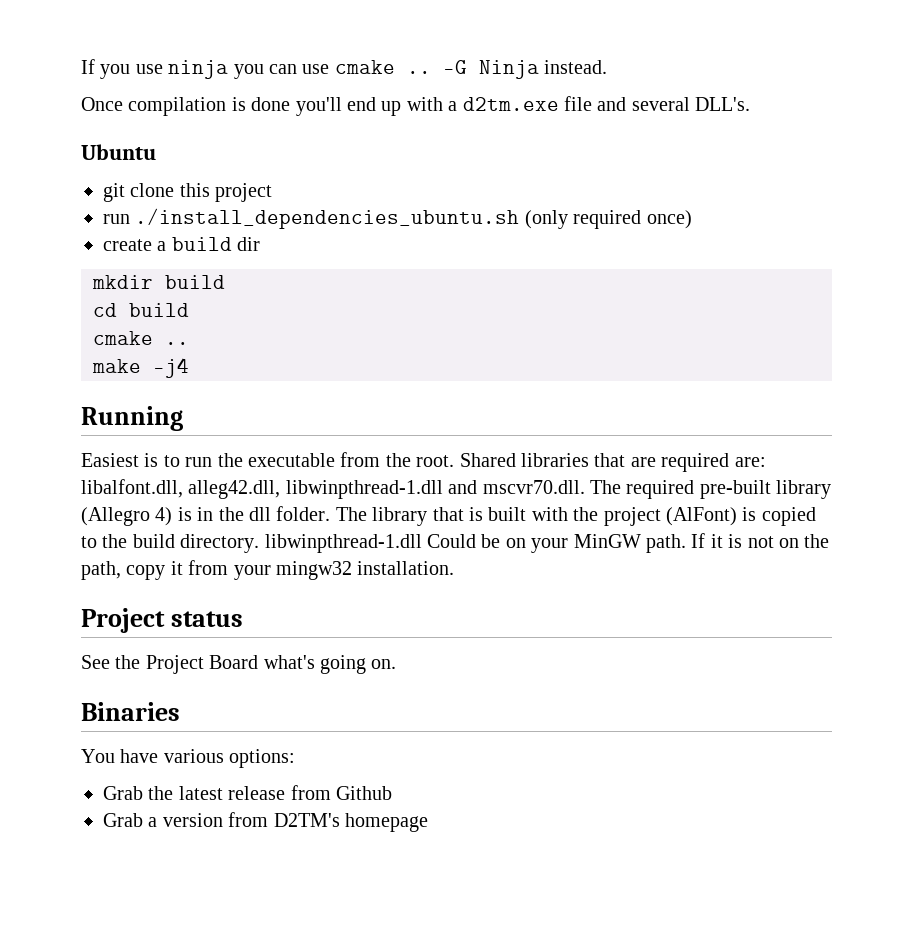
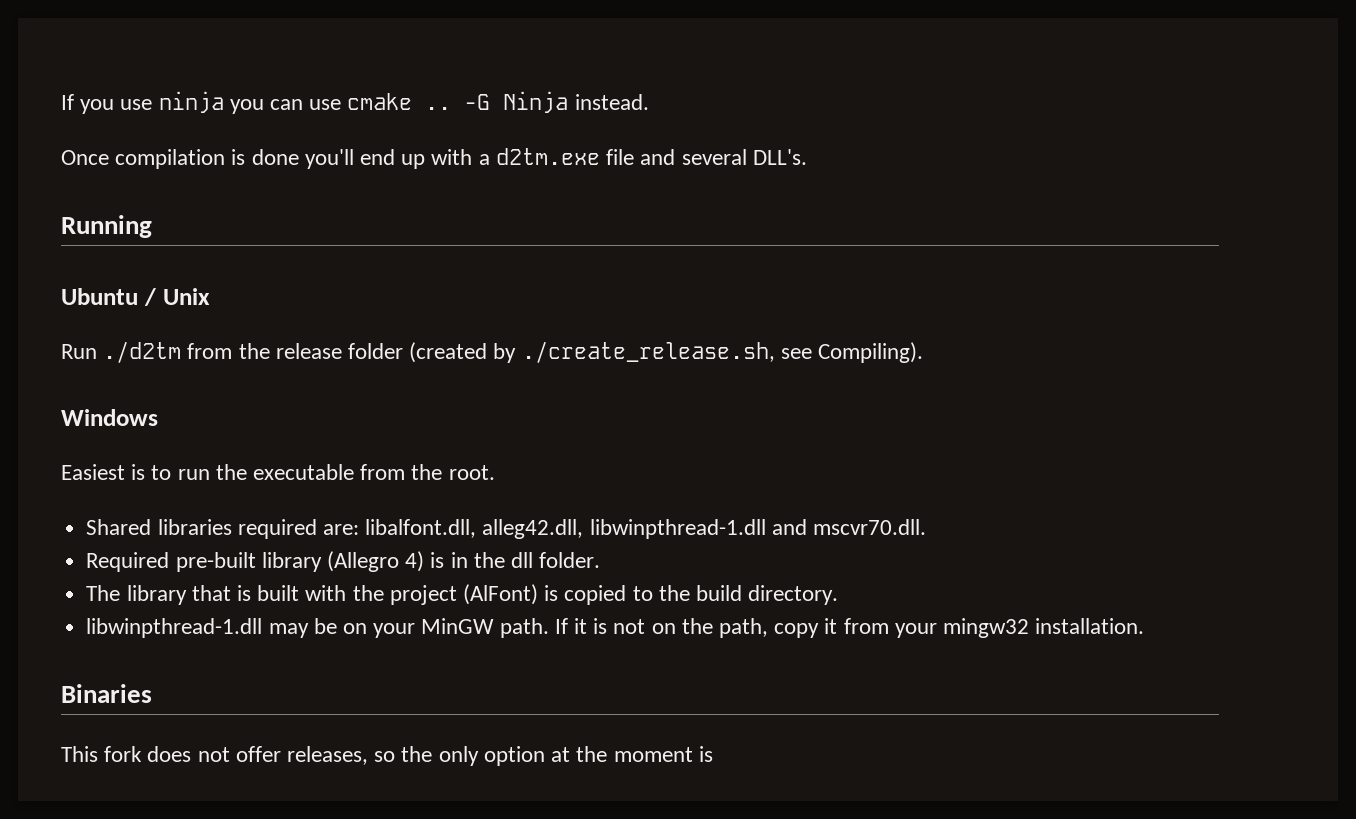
+ Running
- Ubuntu
- git clone this project
- run ./install_dependencies_ubuntu.sh (only required once)
- create a build dir
- mkdir build
- cd build
- cmake ..
- make -j4
- Running
+ Ubuntu / Unix
+ Run ./d2tm from the release folder (created by ./create_release.sh, see Compiling).
+ Windows
- Easiest is to run the executable from the root. Shared libraries that are required are: libalfont.dll, alleg42.dll, libwinpthread-1.dll and mscvr70.dll. The required pre-built library (Allegro 4) is in the dll folder. The library that is built with the project (AlFont) is copied to the build directory. libwinpthread-1.dll Could be on your MinGW path.
+ Easiest is to run the executable from the root.
+ Shared libraries required are: libalfont.dll, alleg42.dll, libwinpthread-1.dll and mscvr70.dll.
+ Required pre-built library (Allegro 4) is in the dll folder.
+ The library that is built with the project (AlFont) is copied to the build directory.
+ libwinpthread-1.dll may be on your MinGW path.
- Project status
- See the Project Board what's going on.
  Binaries
- You have various options:
- Grab the latest release from Github
- Grab a version from D2TM's homepage
+ This fork does not offer releases, so the only option at the moment is

